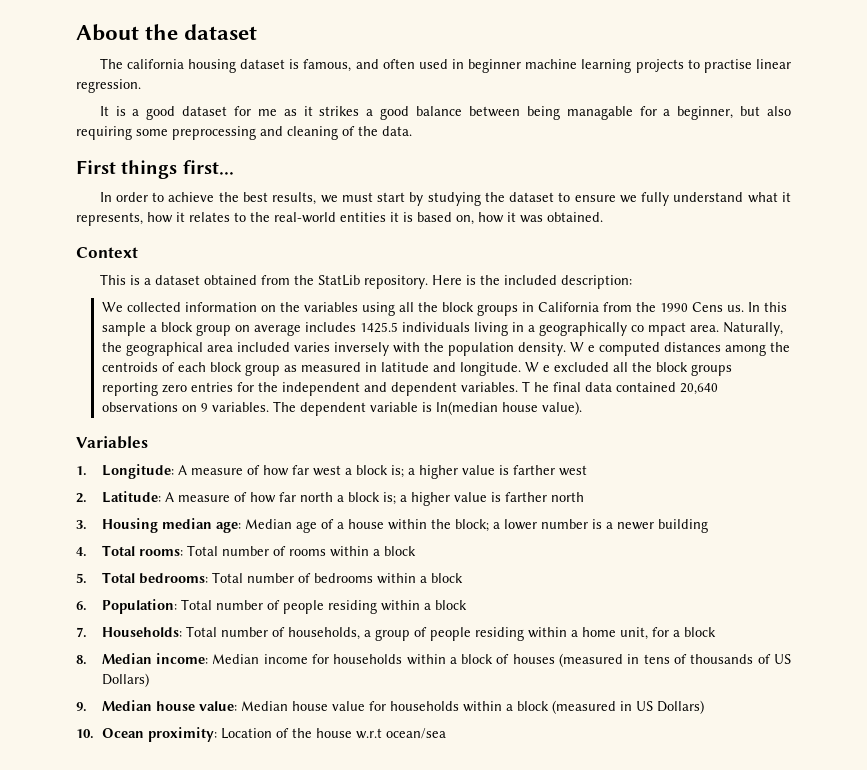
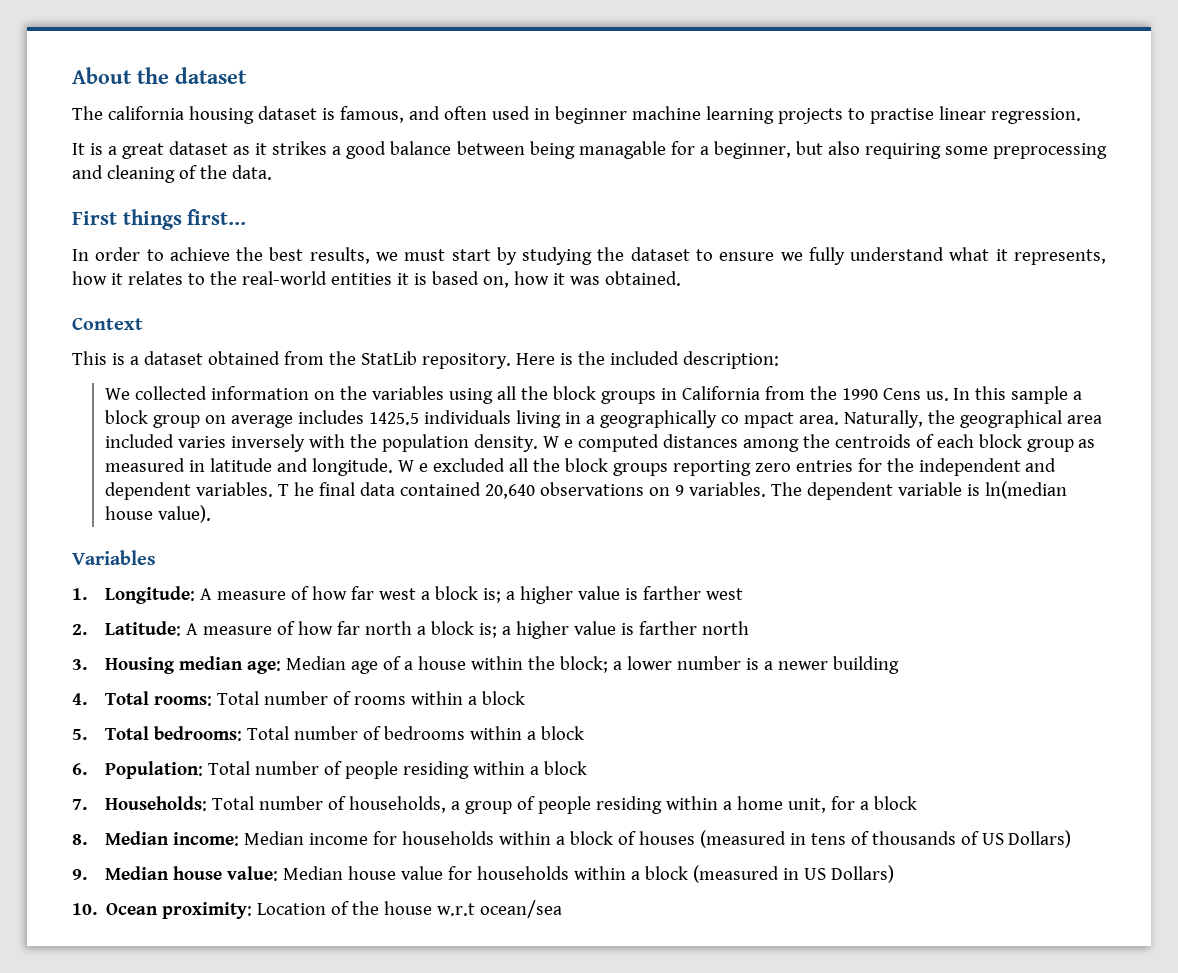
- It is a good dataset for me as it strikes a good balance between being managable for a beginner, but also requiring some preprocessing and cleaning of the data.
+ It is a great dataset as it strikes a good balance between being managable for a beginner, but also requiring some preprocessing and cleaning of the data.

